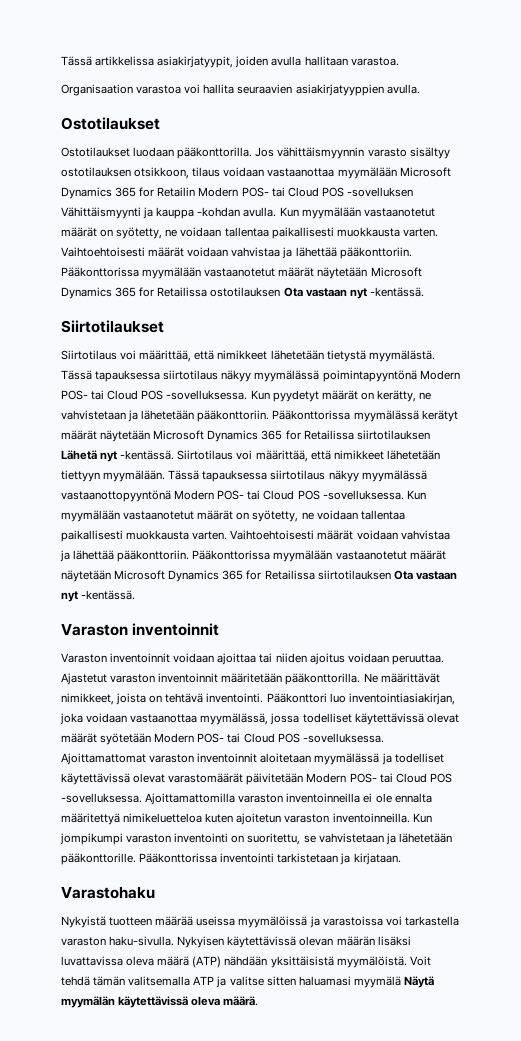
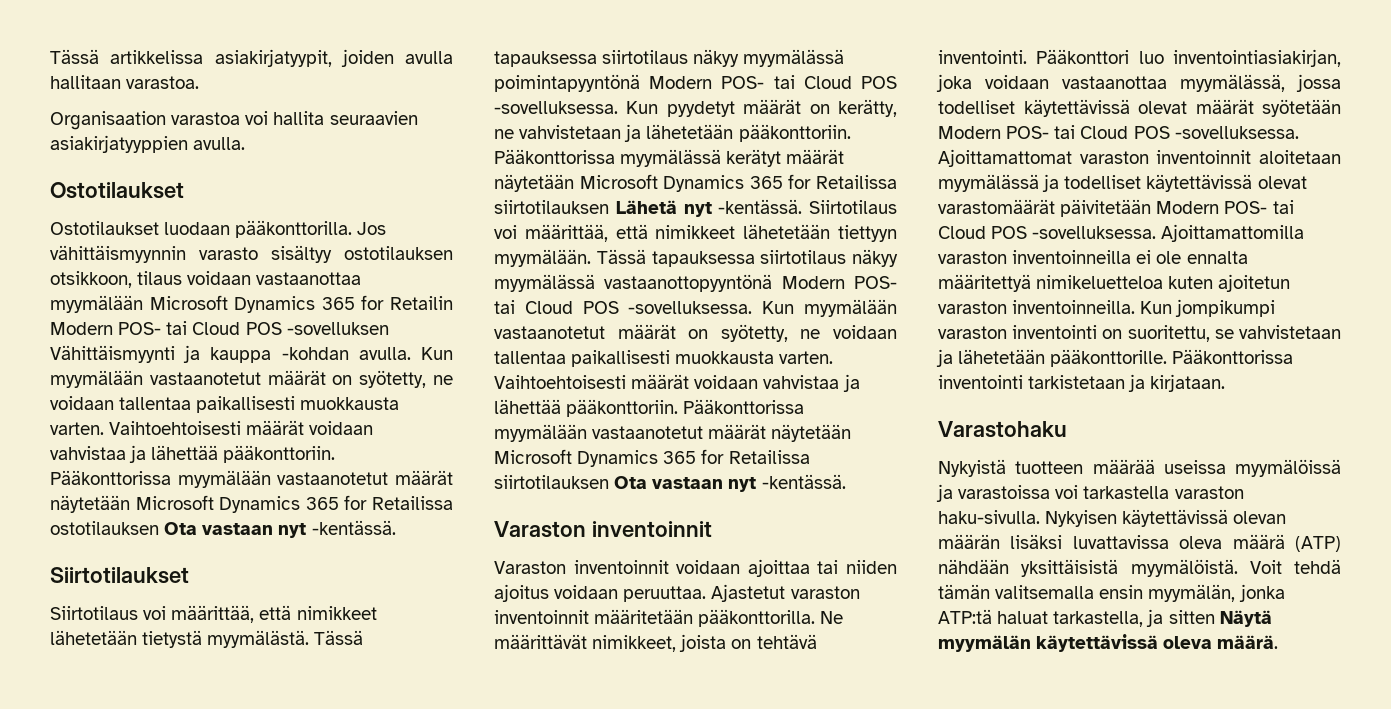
- Voit tehdä tämän valitsemalla ATP ja valitse sitten haluamasi myymälä Näytä myymälän käytettävissä oleva määrä.
+ Voit tehdä tämän valitsemalla ensin myymälän, jonka ATP:tä haluat tarkastella, ja sitten Näytä myymälän käytettävissä oleva määrä.

